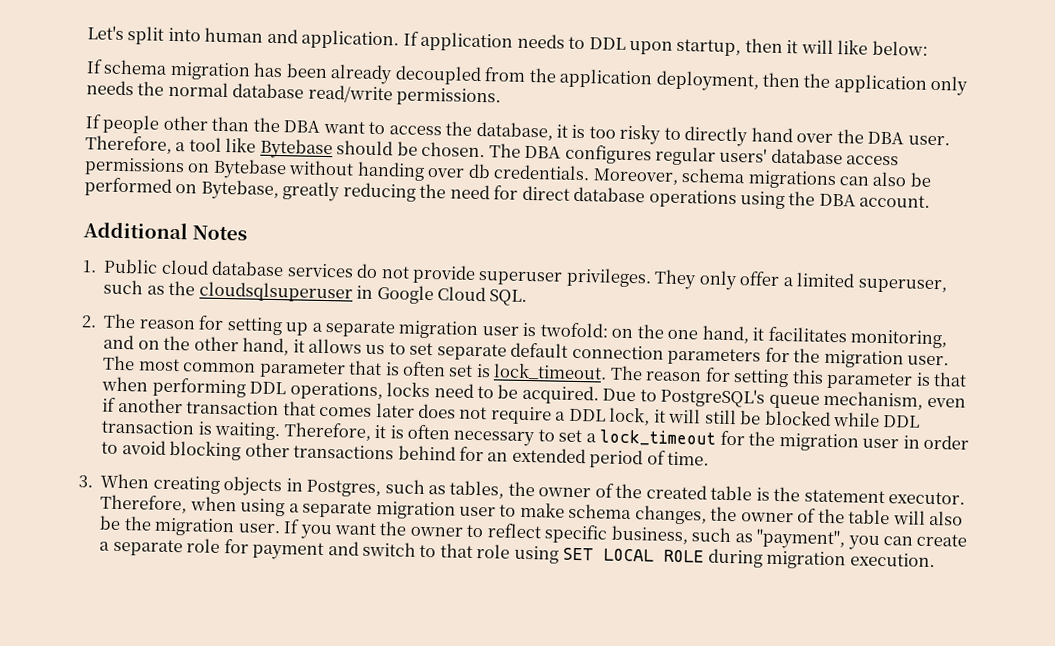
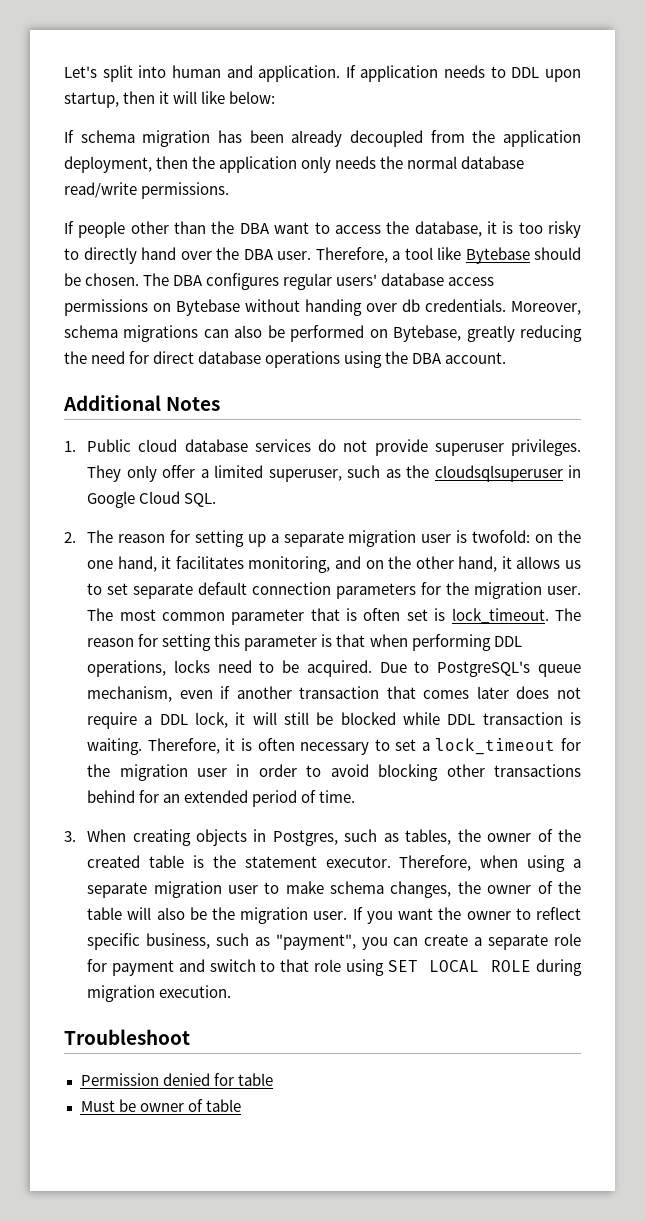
+ Troubleshoot
+ Permission denied for table
+ Must be owner of table

